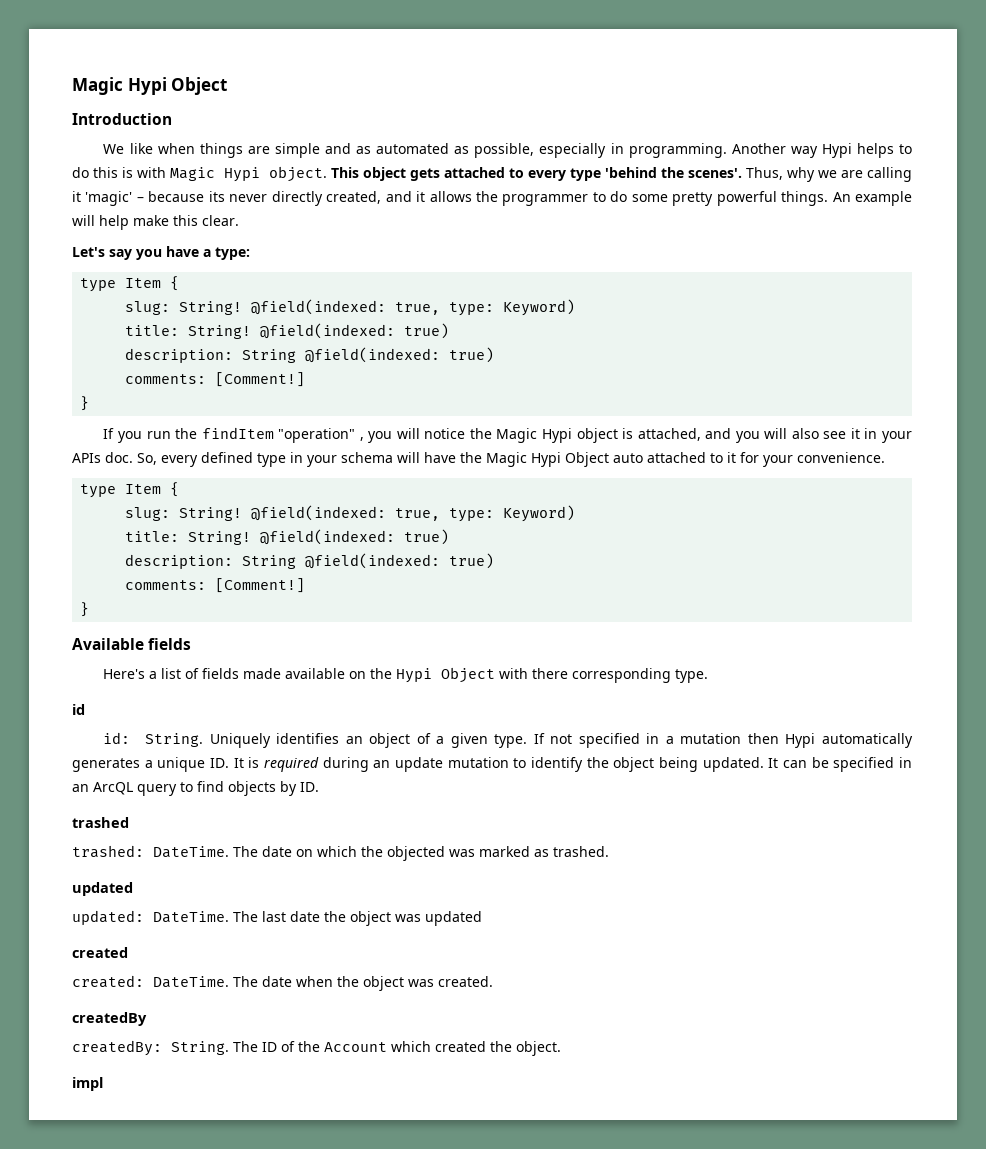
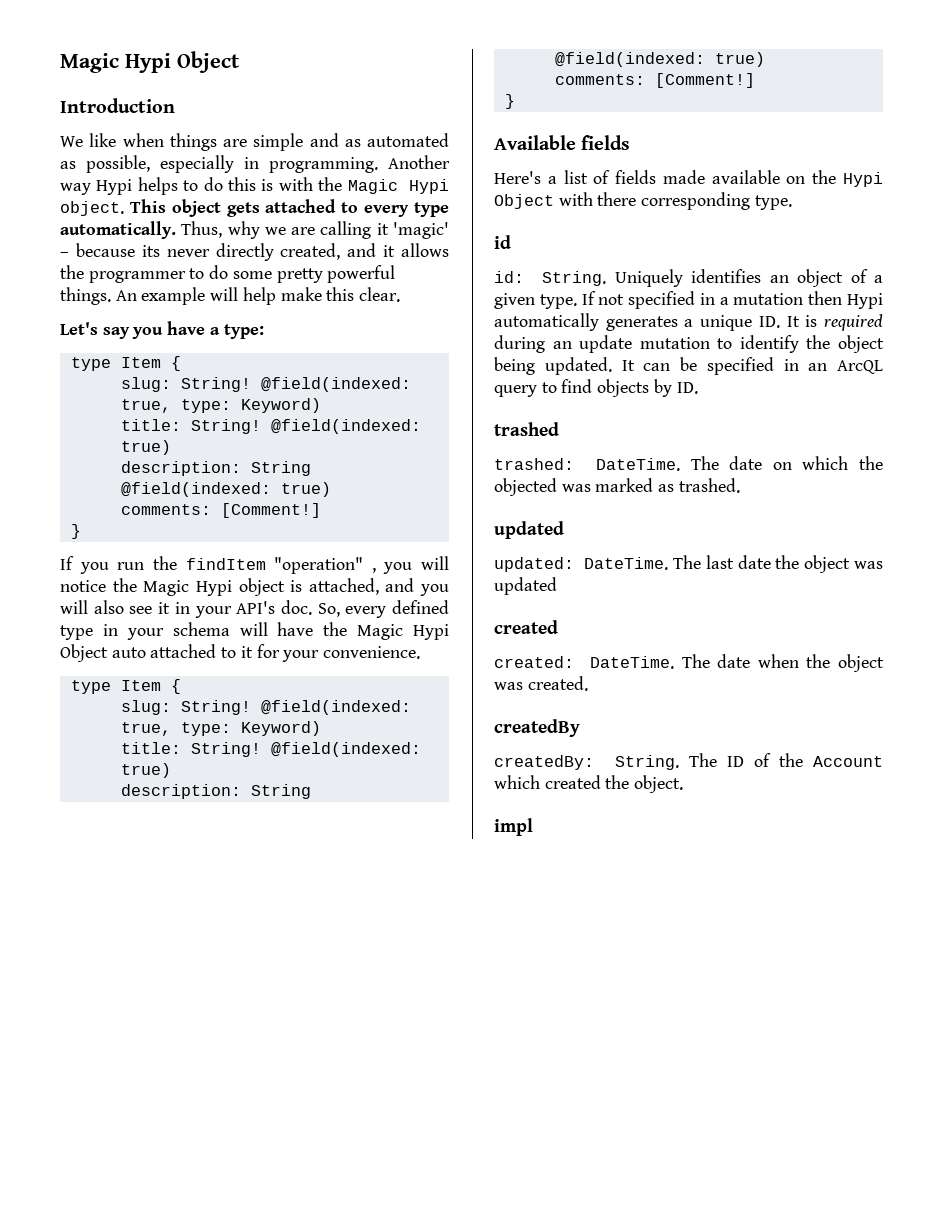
- Another way Hypi helps to do this is with Magic Hypi object.
+ Another way Hypi helps to do this is with the Magic Hypi object.
- This object gets attached to every type 'behind the scenes'.
+ This object gets attached to every type automatically.
- If you run the findItem "operation" , you will notice the Magic Hypi object is attached, and you will also see it in your APIs doc.
+ If you run the findItem "operation" , you will notice the Magic Hypi object is attached, and you will also see it in your API's doc.

